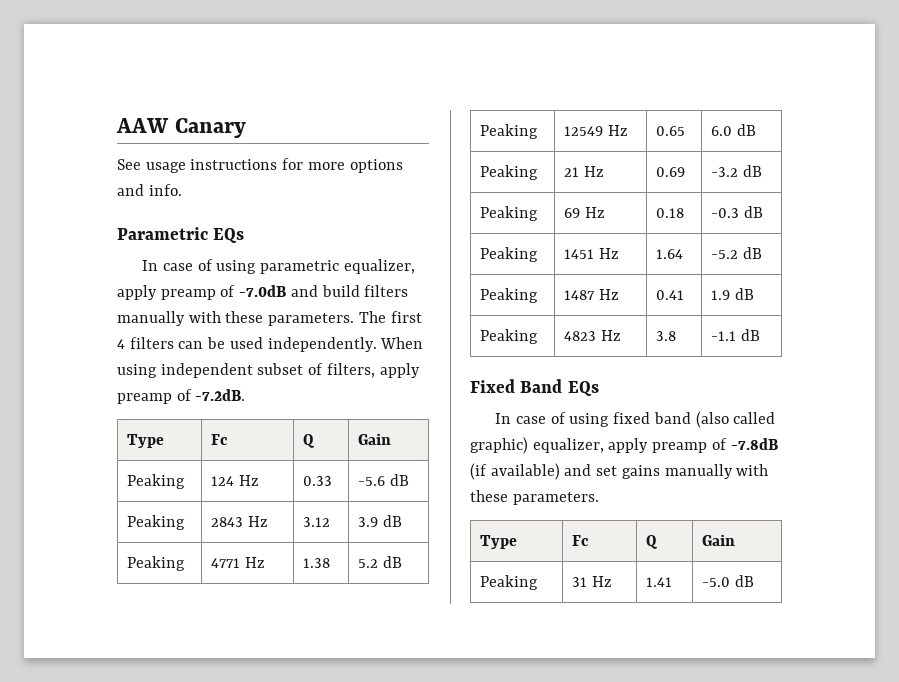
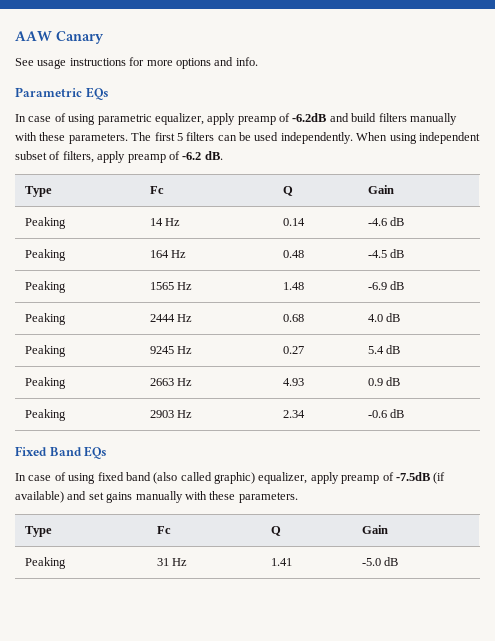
- In case of using parametric equalizer, apply preamp of -7.0dB and build filters manually with these parameters.
+ In case of using parametric equalizer, apply preamp of -6.2dB and build filters manually with these parameters.
- The first 4 filters can be used independently.
+ The first 5 filters can be used independently.
- When using independent subset of filters, apply preamp of -7.2dB.
+ When using independent subset of filters, apply preamp of -6.2 dB.
  Type | Fc | Q | Gain
- Peaking | 124 Hz | 0.33 | -5.6 dB
- Peaking | 2843 Hz | 3.12 | 3.9 dB
- Peaking | 4771 Hz | 1.38 | 5.2 dB
- Peaking | 12549 Hz | 0.65 | 6.0 dB
- Peaking | 21 Hz | 0.69 | -3.2 dB
- Peaking | 69 Hz | 0.18 | -0.3 dB
- Peaking | 1451 Hz | 1.64 | -5.2 dB
- Peaking | 1487 Hz | 0.41 | 1.9 dB
- Peaking | 4823 Hz | 3.8 | -1.1 dB
+ Peaking | 14 Hz | 0.14 | -4.6 dB
+ Peaking | 164 Hz | 0.48 | -4.5 dB
+ Peaking | 1565 Hz | 1.48 | -6.9 dB
+ Peaking | 2444 Hz | 0.68 | 4.0 dB
+ Peaking | 9245 Hz | 0.27 | 5.4 dB
+ Peaking | 2663 Hz | 4.93 | 0.9 dB
+ Peaking | 2903 Hz | 2.34 | -0.6 dB
- In case of using fixed band (also called graphic) equalizer, apply preamp of -7.8dB (if available) and set gains manually with these parameters.
+ In case of using fixed band (also called graphic) equalizer, apply preamp of -7.5dB (if available) and set gains manually with these parameters.

